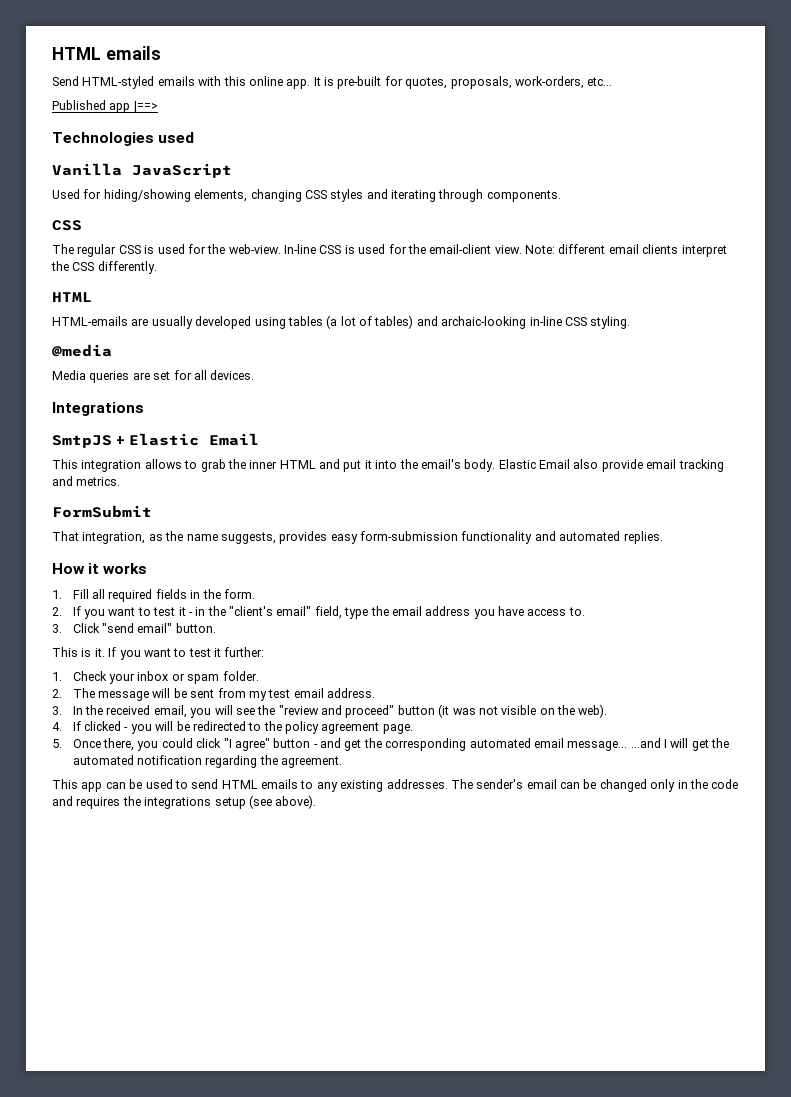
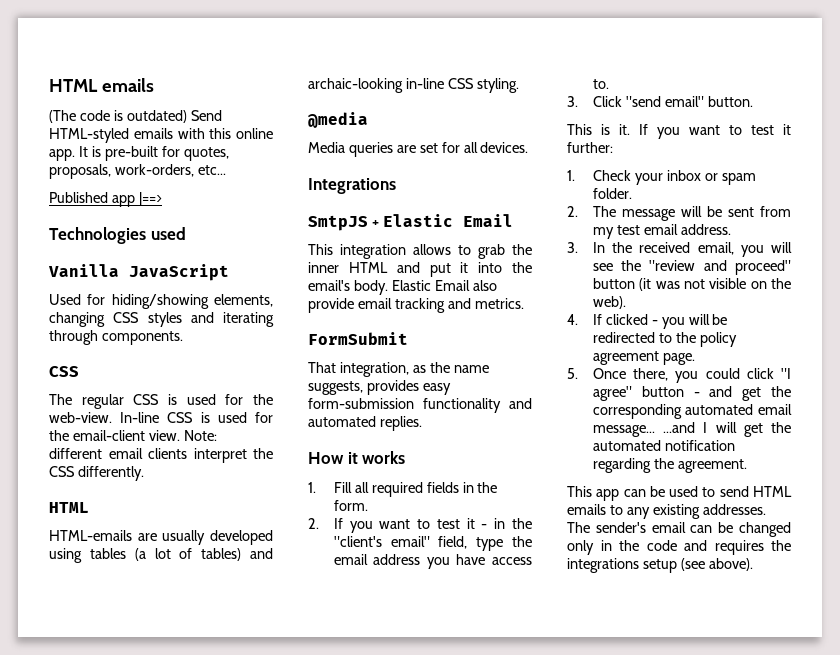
- Send HTML-styled emails with this online app.
+ (The code is outdated) Send HTML-styled emails with this online app.

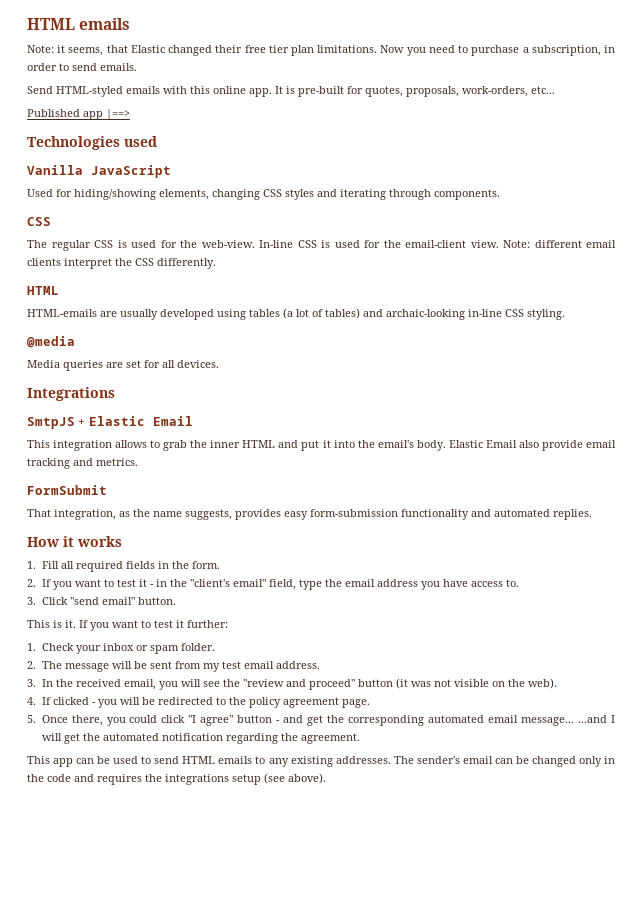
- (The code is outdated) Send HTML-styled emails with this online app.
+ Note: it seems, that Elastic changed their free tier plan limitations. Now you need to purchase a subscription, in order to send emails.
+ Send HTML-styled emails with this online app.

